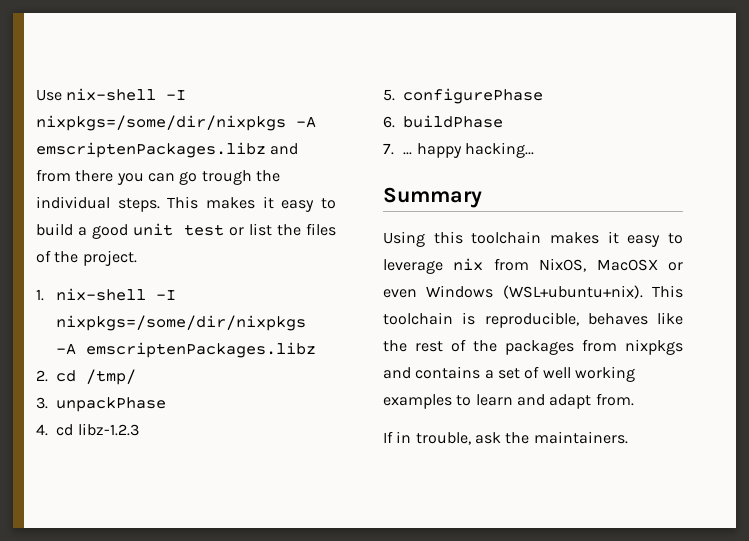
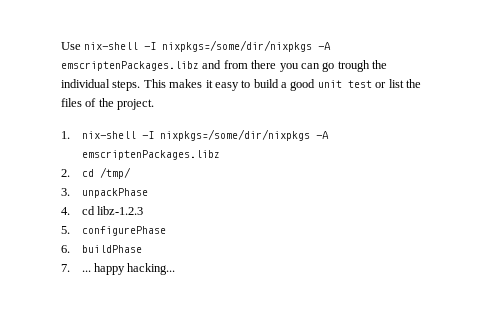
- Summary
- Using this toolchain makes it easy to leverage nix from NixOS, MacOSX or even Windows (WSL+ubuntu+nix). This toolchain is reproducible, behaves like the rest of the packages from nixpkgs and contains a set of well working examples to learn and adapt from.
- If in trouble, ask the maintainers.

